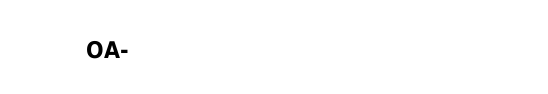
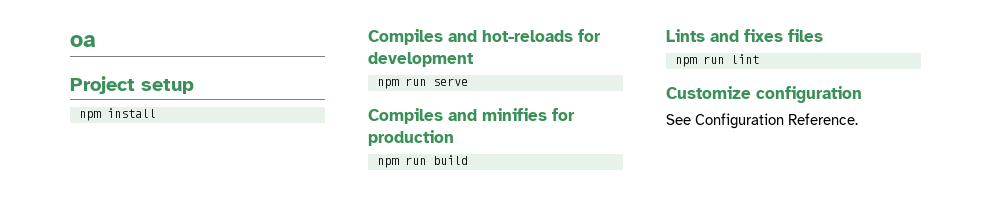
- OA-
+ oa
+ Project setup
+ npm install
+ Compiles and hot-reloads for development
+ npm run serve
+ Compiles and minifies for production
+ npm run build
+ Lints and fixes files
+ npm run lint
+ Customize configuration
+ See Configuration Reference.

